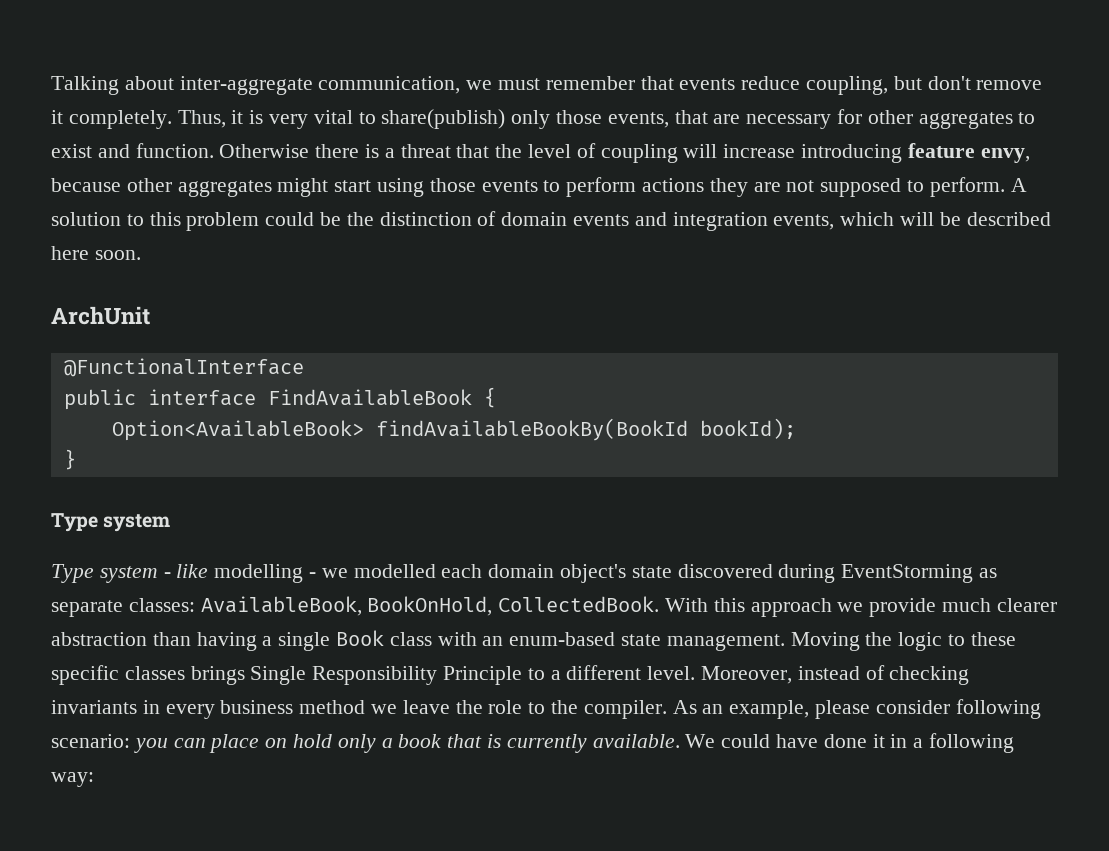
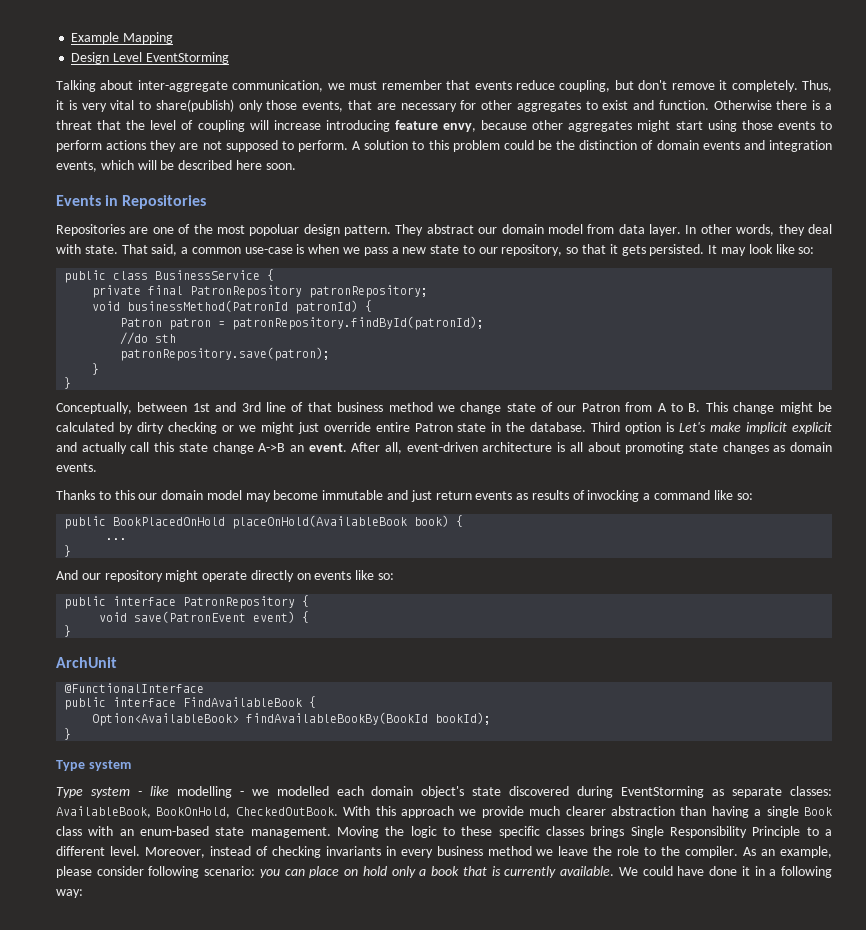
+ Example Mapping
+ Design Level EventStorming
+ Events in Repositories
+ Repositories are one of the most popoluar design pattern. They abstract our domain model from data layer. In other words, they deal with state. That said, a common use-case is when we pass a new state to our repository, so that it gets persisted. It may look like so:
+ public class BusinessService {
+ private final PatronRepository patronRepository;
+ void businessMethod(PatronId patronId) {
+ Patron patron = patronRepository.findById(patronId);
+ //do sth
+ patronRepository.save(patron);
+ }
+ }
+ Conceptually, between 1st and 3rd line of that business method we change state of our Patron from A to B. This change might be calculated by dirty checking or we might just override entire Patron state in the database. Third option is Let's make implicit explicit and actually call this state change A->B an event. After all, event-driven architecture is all about promoting state changes as domain events.
+ Thanks to this our domain model may become immutable and just return events as results of invocking a command like so:
+ public BookPlacedOnHold placeOnHold(AvailableBook book) {
+ ...
+ }
+ And our repository might operate directly on events like so:
+ public interface PatronRepository {
+ void save(PatronEvent event) {
+ }
- Type system - like modelling - we modelled each domain object's state discovered during EventStorming as separate classes: AvailableBook, BookOnHold, CollectedBook.
+ Type system - like modelling - we modelled each domain object's state discovered during EventStorming as separate classes: AvailableBook, BookOnHold, CheckedOutBook.

